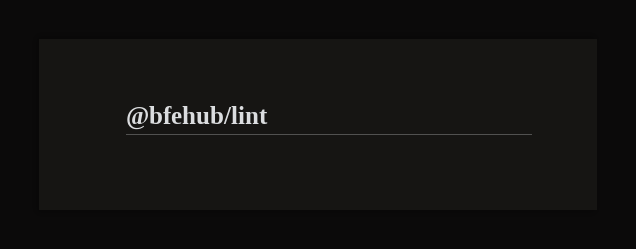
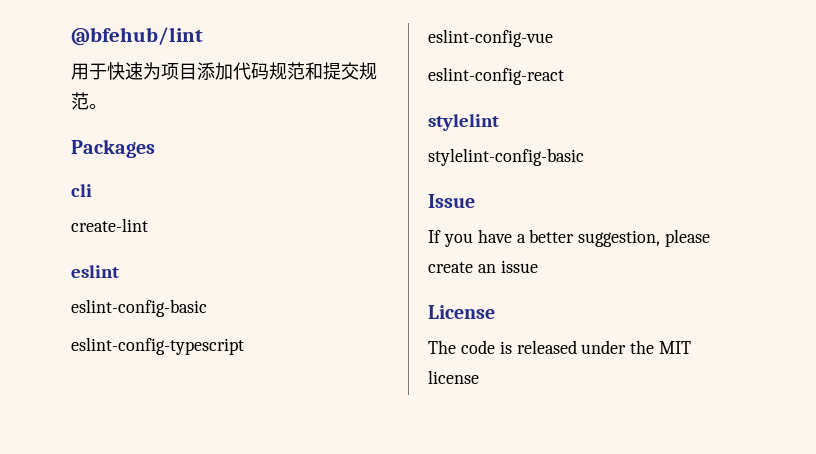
+ 用于快速为项目添加代码规范和提交规范。
+ Packages
+ cli
+ create-lint
+ eslint
+ eslint-config-basic
+ eslint-config-typescript
+ eslint-config-vue
+ eslint-config-react
+ stylelint
+ stylelint-config-basic
+ Issue
+ If you have a better suggestion, please create an issue
+ License
+ The code is released under the MIT license

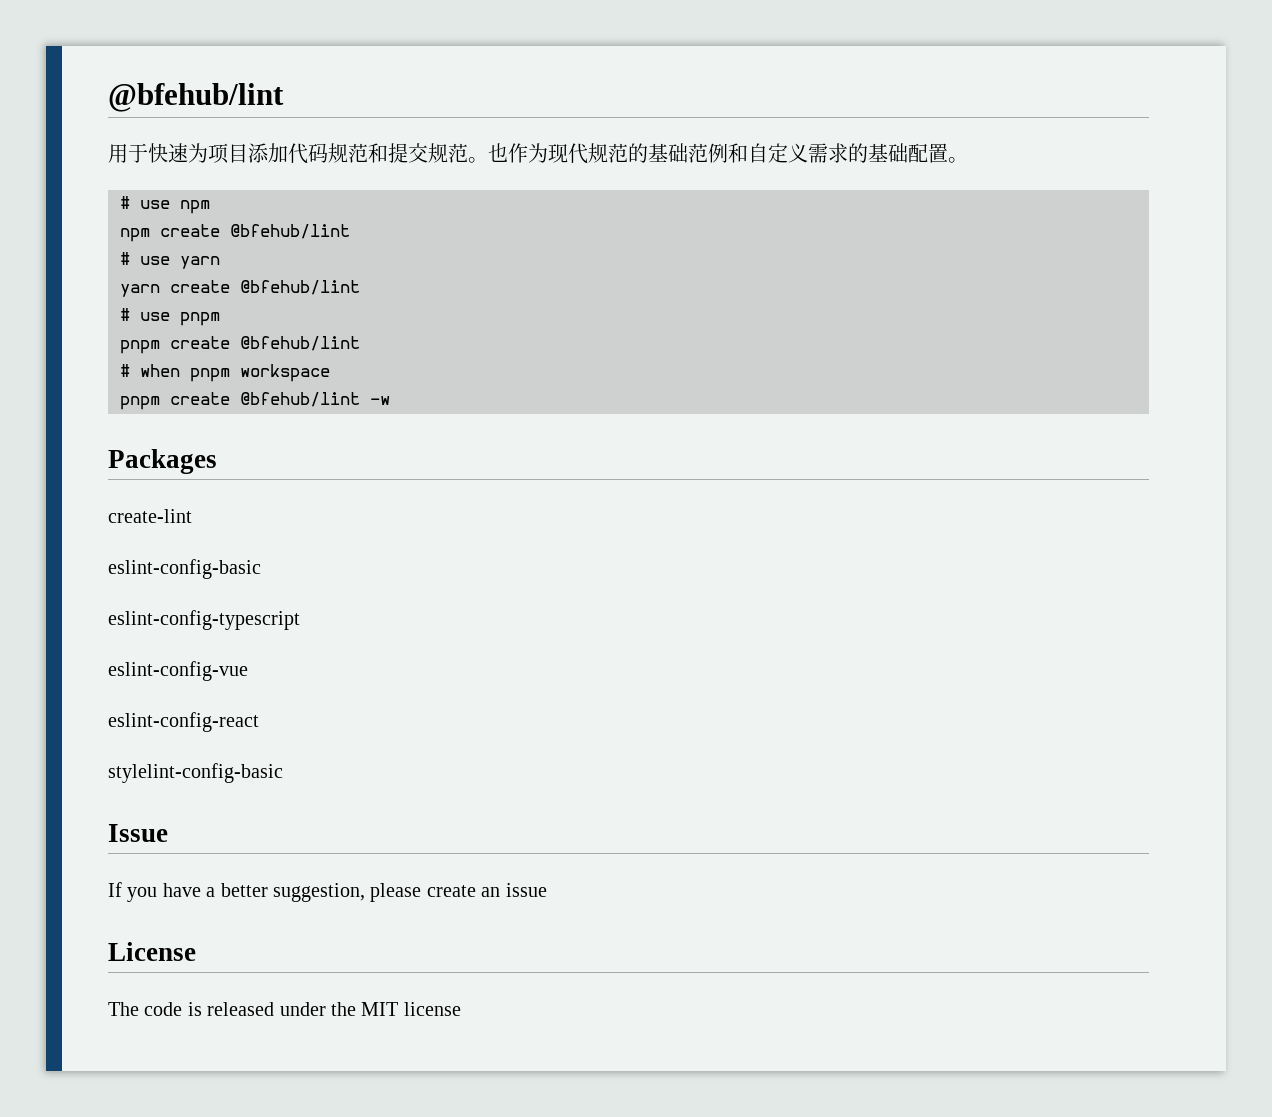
+ 也作为现代规范的基础范例和自定义需求的基础配置。
+ # use npm
+ npm create @bfehub/lint
+ # use yarn
+ yarn create @bfehub/lint
+ # use pnpm
+ pnpm create @bfehub/lint
+ # when pnpm workspace
+ pnpm create @bfehub/lint -w
- cli
- eslint
- stylelint

